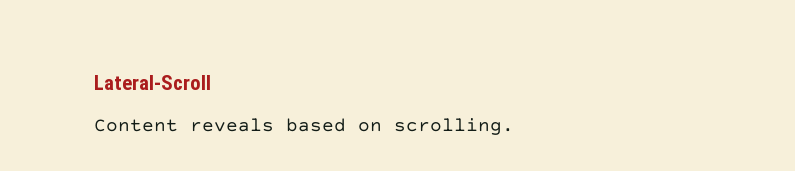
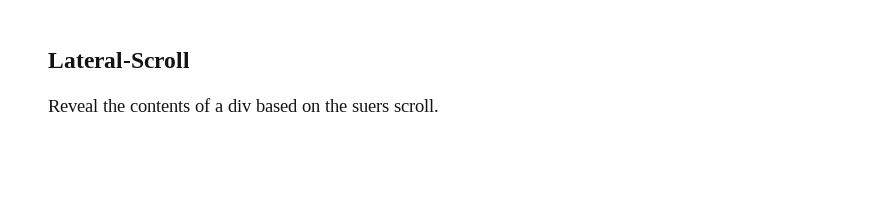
- Content reveals based on scrolling.
+ Reveal the contents of a div based on the suers scroll.

